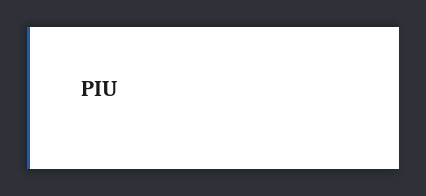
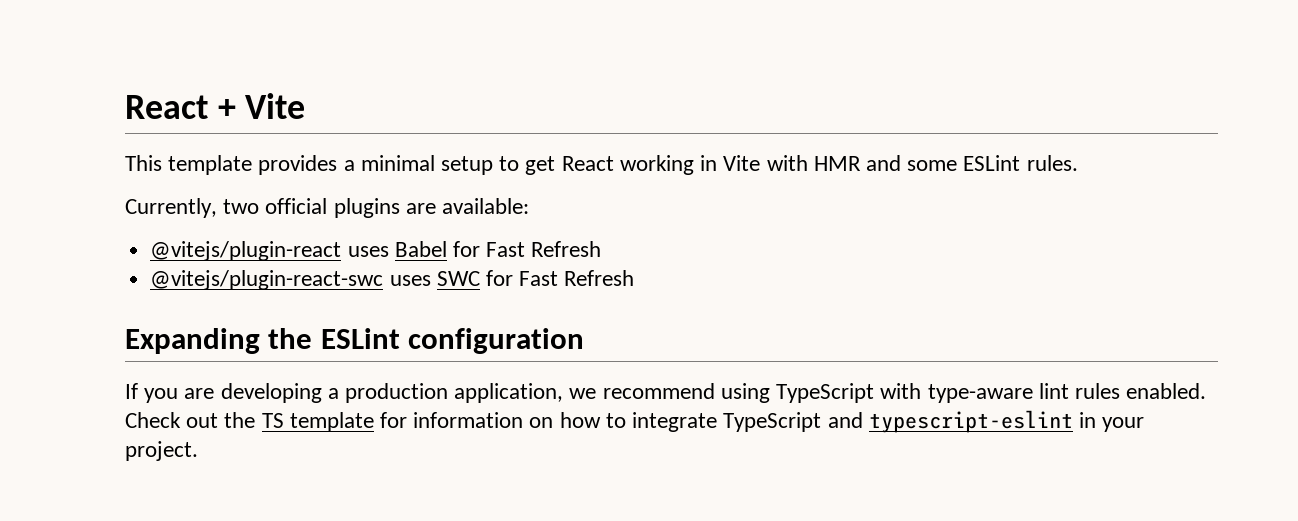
- PIU
+ React + Vite
+ This template provides a minimal setup to get React working in Vite with HMR and some ESLint rules.
+ Currently, two official plugins are available:
+ @vitejs/plugin-react uses Babel for Fast Refresh
+ @vitejs/plugin-react-swc uses SWC for Fast Refresh
+ Expanding the ESLint configuration
+ If you are developing a production application, we recommend using TypeScript with type-aware lint rules enabled. Check out the TS template for information on how to integrate TypeScript and typescript-eslint in your project.

